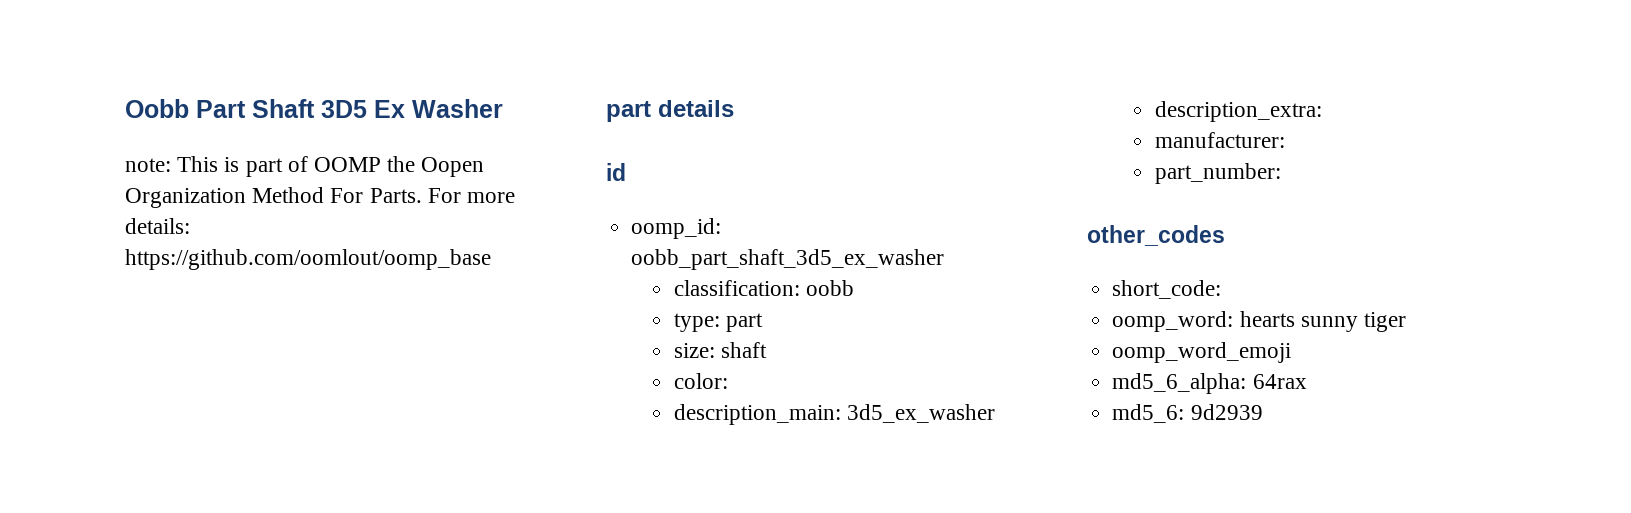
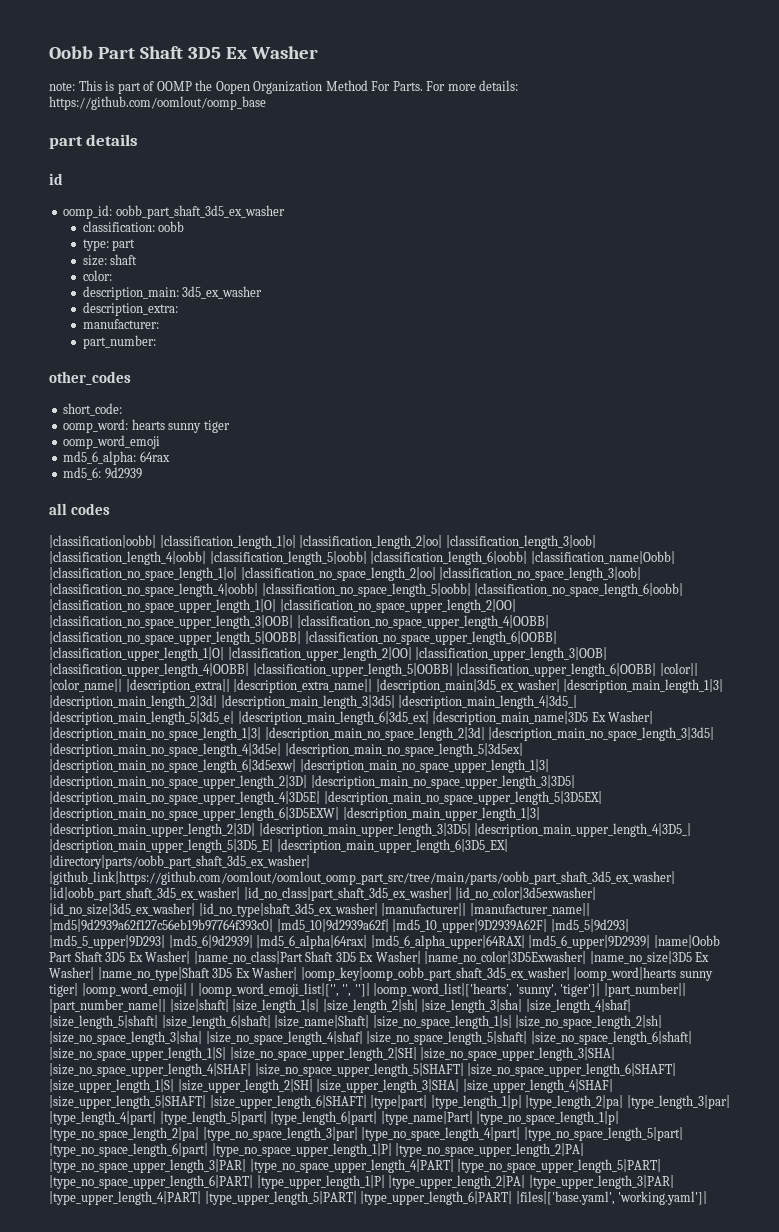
+ all codes
+ |classification|oobb| |classification_length_1|o| |classification_length_2|oo| |classification_length_3|oob| |classification_length_4|oobb| |classification_length_5|oobb| |classification_length_6|oobb| |classification_name|Oobb| |classification_no_space_length_1|o| |classification_no_space_length_2|oo| |classification_no_space_length_3|oob| |classification_no_space_length_4|oobb| |classification_no_space_length_5|oobb| |classification_no_space_length_6|oobb| |classification_no_space_upper_length_1|O| |classification_no_space_upper_length_2|OO| |classification_no_space_upper_length_3|OOB| |classification_no_space_upper_length_4|OOBB| |classification_no_space_upper_length_5|OOBB| |classification_no_space_upper_length_6|OOBB| |classification_upper_length_1|O| |classification_upper_length_2|OO| |classification_upper_length_3|OOB| |classification_upper_length_4|OOBB| |classification_upper_length_5|OOBB| |classification_upper_length_6|OOBB| |color|| |color_name|| |description_extra|| |description_extra_name|| |description_main|3d5_ex_washer| |description_main_length_1|3| |description_main_length_2|3d| |description_main_length_3|3d5| |description_main_length_4|3d5_| |description_main_length_5|3d5_e| |description_main_length_6|3d5_ex| |description_main_name|3D5 Ex Washer| |description_main_no_space_length_1|3| |description_main_no_space_length_2|3d| |description_main_no_space_length_3|3d5| |description_main_no_space_length_4|3d5e| |description_main_no_space_length_5|3d5ex| |description_main_no_space_length_6|3d5exw| |description_main_no_space_upper_length_1|3| |description_main_no_space_upper_length_2|3D| |description_main_no_space_upper_length_3|3D5| |description_main_no_space_upper_length_4|3D5E| |description_main_no_space_upper_length_5|3D5EX| |description_main_no_space_upper_length_6|3D5EXW| |description_main_upper_length_1|3| |description_main_upper_length_2|3D| |description_main_upper_length_3|3D5| |description_main_upper_length_4|3D5_| |description_main_upper_length_5|3D5_E| |description_main_upper_length_6|3D5_EX| |directory|parts/oobb_part_shaft_3d5_ex_washer| |github_link|https://github.com/oomlout/oomlout_oomp_part_src/tree/main/parts/oobb_part_shaft_3d5_ex_washer| |id|oobb_part_shaft_3d5_ex_washer| |id_no_class|part_shaft_3d5_ex_washer| |id_no_color|3d5exwasher| |id_no_size|3d5_ex_washer| |id_no_type|shaft_3d5_ex_washer| |manufacturer|| |manufacturer_name|| |md5|9d2939a62f127c56eb19b97764f393c0| |md5_10|9d2939a62f| |md5_10_upper|9D2939A62F| |md5_5|9d293| |md5_5_upper|9D293| |md5_6|9d2939| |md5_6_alpha|64rax| |md5_6_alpha_upper|64RAX| |md5_6_upper|9D2939| |name|Oobb Part Shaft 3D5 Ex Washer| |name_no_class|Part Shaft 3D5 Ex Washer| |name_no_color|3D5Exwasher| |name_no_size|3D5 Ex Washer| |name_no_type|Shaft 3D5 Ex Washer| |oomp_key|oomp_oobb_part_shaft_3d5_ex_washer| |oomp_word|hearts sunny tiger| |oomp_word_emoji| | |oomp_word_emoji_list|['', '', '']| |oomp_word_list|['hearts', 'sunny', 'tiger']| |part_number|| |part_number_name|| |size|shaft| |size_length_1|s| |size_length_2|sh| |size_length_3|sha| |size_length_4|shaf| |size_length_5|shaft| |size_length_6|shaft| |size_name|Shaft| |size_no_space_length_1|s| |size_no_space_length_2|sh| |size_no_space_length_3|sha| |size_no_space_length_4|shaf| |size_no_space_length_5|shaft| |size_no_space_length_6|shaft| |size_no_space_upper_length_1|S| |size_no_space_upper_length_2|SH| |size_no_space_upper_length_3|SHA| |size_no_space_upper_length_4|SHAF| |size_no_space_upper_length_5|SHAFT| |size_no_space_upper_length_6|SHAFT| |size_upper_length_1|S| |size_upper_length_2|SH| |size_upper_length_3|SHA| |size_upper_length_4|SHAF| |size_upper_length_5|SHAFT| |size_upper_length_6|SHAFT| |type|part| |type_length_1|p| |type_length_2|pa| |type_length_3|par| |type_length_4|part| |type_length_5|part| |type_length_6|part| |type_name|Part| |type_no_space_length_1|p| |type_no_space_length_2|pa| |type_no_space_length_3|par| |type_no_space_length_4|part| |type_no_space_length_5|part| |type_no_space_length_6|part| |type_no_space_upper_length_1|P| |type_no_space_upper_length_2|PA| |type_no_space_upper_length_3|PAR| |type_no_space_upper_length_4|PART| |type_no_space_upper_length_5|PART| |type_no_space_upper_length_6|PART| |type_upper_length_1|P| |type_upper_length_2|PA| |type_upper_length_3|PAR| |type_upper_length_4|PART| |type_upper_length_5|PART| |type_upper_length_6|PART| |files|['base.yaml', 'working.yaml']|

